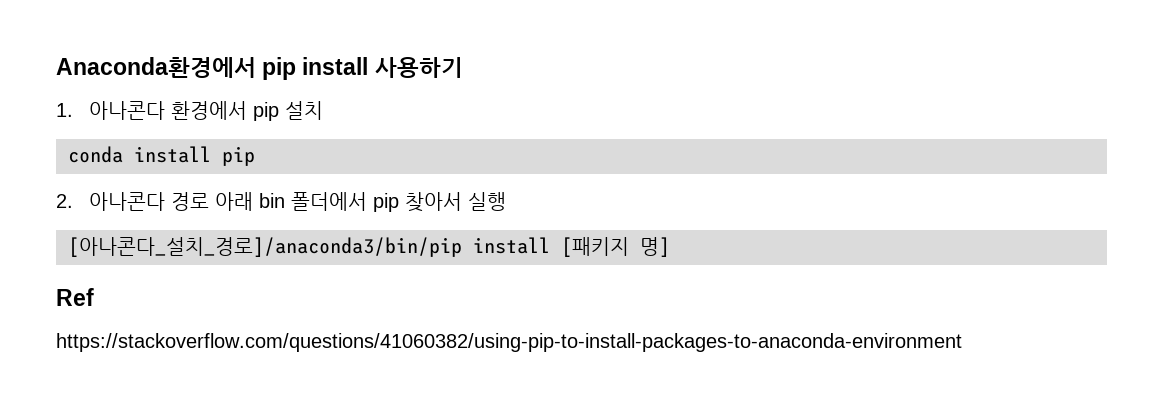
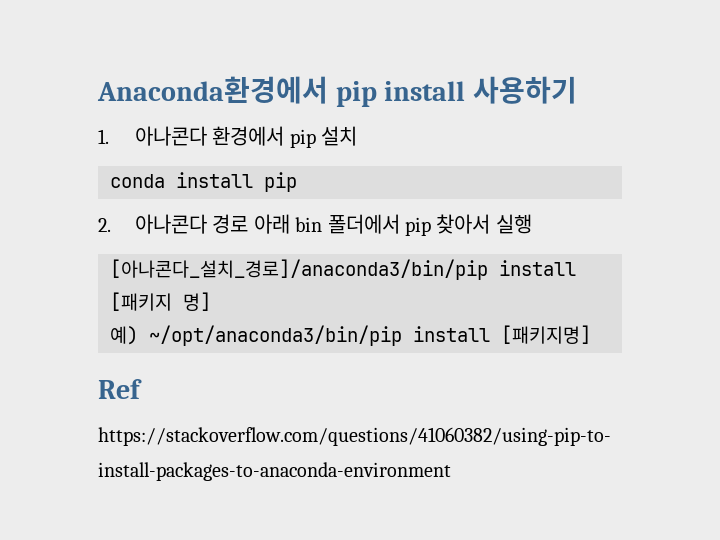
+ 예) ~/opt/anaconda3/bin/pip install [패키지명]

